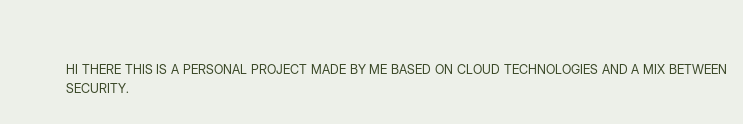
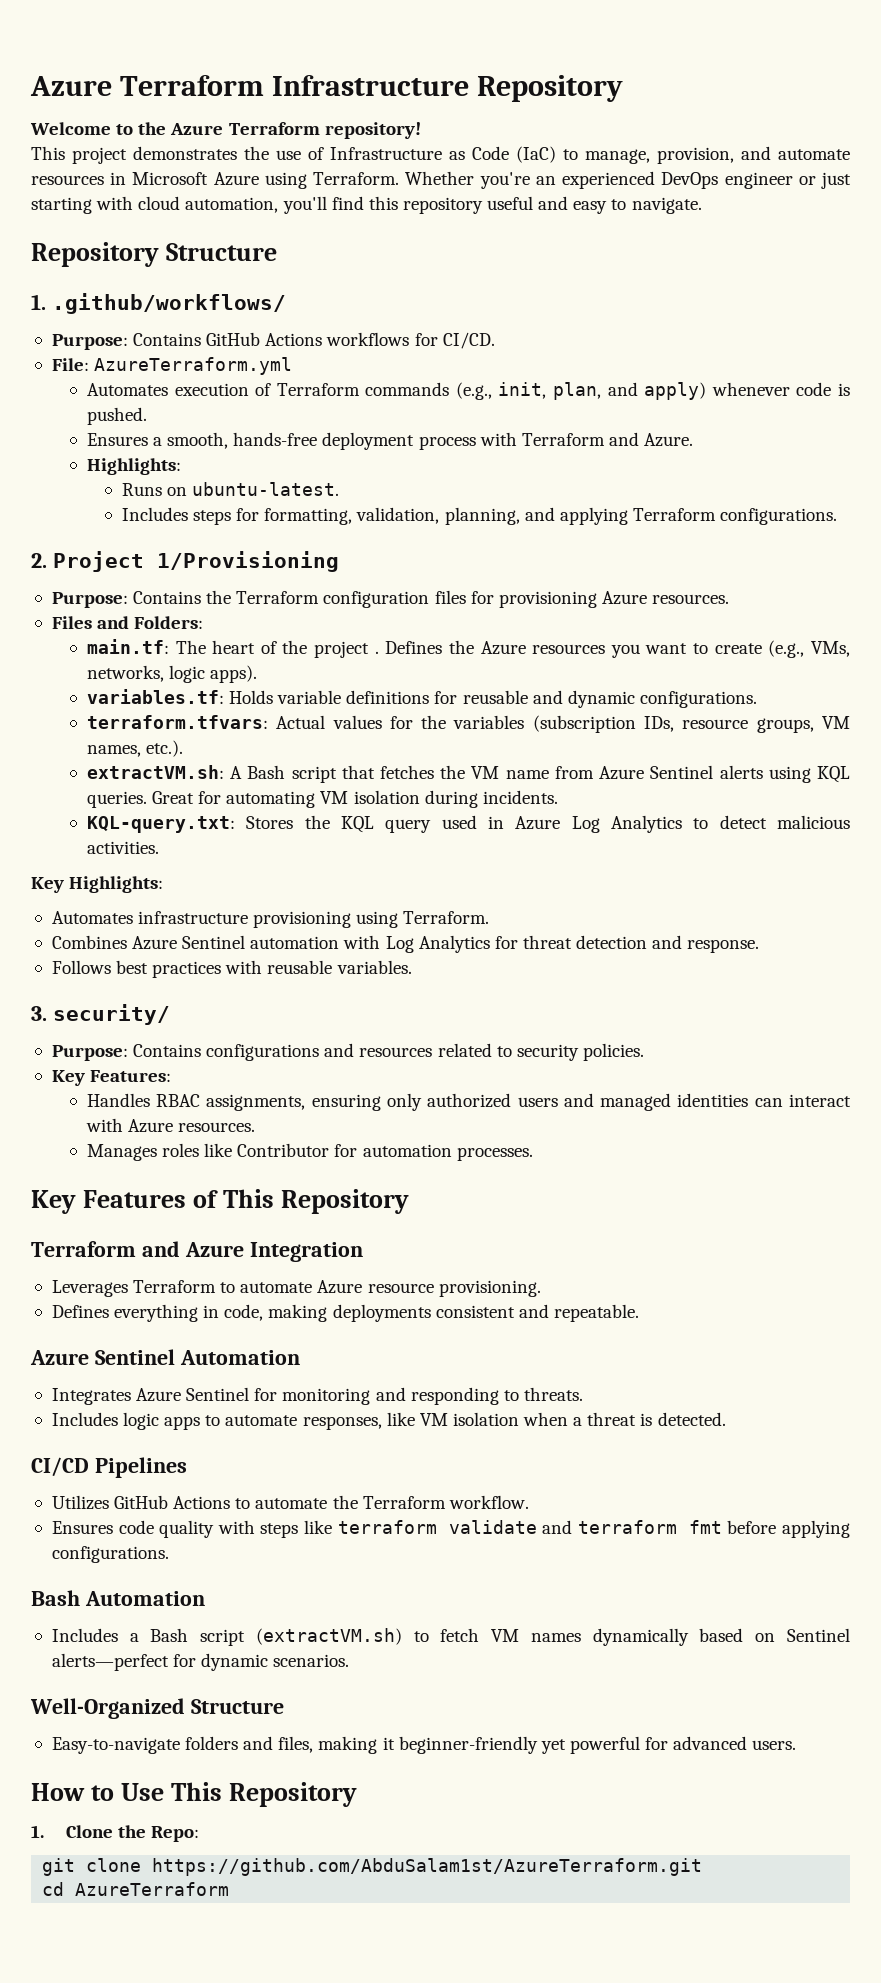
- HI THERE THIS IS A PERSONAL PROJECT MADE BY ME BASED ON CLOUD TECHNOLOGIES AND A MIX BETWEEN SECURITY.
+ Azure Terraform Infrastructure Repository
+ Welcome to the Azure Terraform repository!
+ This project demonstrates the use of Infrastructure as Code (IaC) to manage, provision, and automate resources in Microsoft Azure using Terraform. Whether you're an experienced DevOps engineer or just starting with cloud automation, you'll find this repository useful and easy to navigate.
+ Repository Structure
+ 1. .github/workflows/
+ Purpose: Contains GitHub Actions workflows for CI/CD.
+ File: AzureTerraform.yml
+ Automates execution of Terraform commands (e.g., init, plan, and apply) whenever code is pushed.
+ Ensures a smooth, hands-free deployment process with Terraform and Azure.
+ Highlights:
+ Runs on ubuntu-latest.
+ Includes steps for formatting, validation, planning, and applying Terraform configurations.
+ 2. Project 1/Provisioning
+ Purpose: Contains the Terraform configuration files for provisioning Azure resources.
+ Files and Folders:
+ main.tf: The heart of the project . Defines the Azure resources you want to create (e.g., VMs, networks, logic apps).
+ variables.tf: Holds variable definitions for reusable and dynamic configurations.
+ terraform.tfvars: Actual values for the variables (subscription IDs, resource groups, VM names, etc.).
+ extractVM.sh: A Bash script that fetches the VM name from Azure Sentinel alerts using KQL queries. Great for automating VM isolation during incidents.
+ KQL-query.txt: Stores the KQL query used in Azure Log Analytics to detect malicious activities.
+ Key Highlights:
+ Automates infrastructure provisioning using Terraform.
+ Combines Azure Sentinel automation with Log Analytics for threat detection and response.
+ Follows best practices with reusable variables.
+ 3. security/
+ Purpose: Contains configurations and resources related to security policies.
+ Key Features:
+ Handles RBAC assignments, ensuring only authorized users and managed identities can interact with Azure resources.
+ Manages roles like Contributor for automation processes.
+ Key Features of This Repository
+ Terraform and Azure Integration
+ Leverages Terraform to automate Azure resource provisioning.
+ Defines everything in code, making deployments consistent and repeatable.
+ Azure Sentinel Automation
+ Integrates Azure Sentinel for monitoring and responding to threats.
+ Includes logic apps to automate responses, like VM isolation when a threat is detected.
+ CI/CD Pipelines
+ Utilizes GitHub Actions to automate the Terraform workflow.
+ Ensures code quality with steps like terraform validate and terraform fmt before applying configurations.
+ Bash Automation
+ Includes a Bash script (extractVM.sh) to fetch VM names dynamically based on Sentinel alerts—perfect for dynamic scenarios.
+ Well-Organized Structure
+ Easy-to-navigate folders and files, making it beginner-friendly yet powerful for advanced users.
+ How to Use This Repository
+ 1. Clone the Repo:
+ git clone https://github.com/AbduSalam1st/AzureTerraform.git
+ cd AzureTerraform

